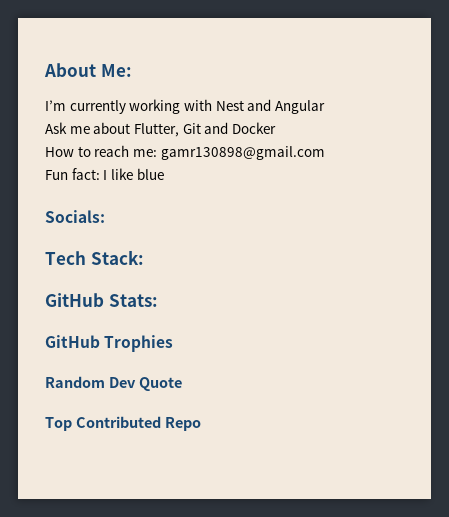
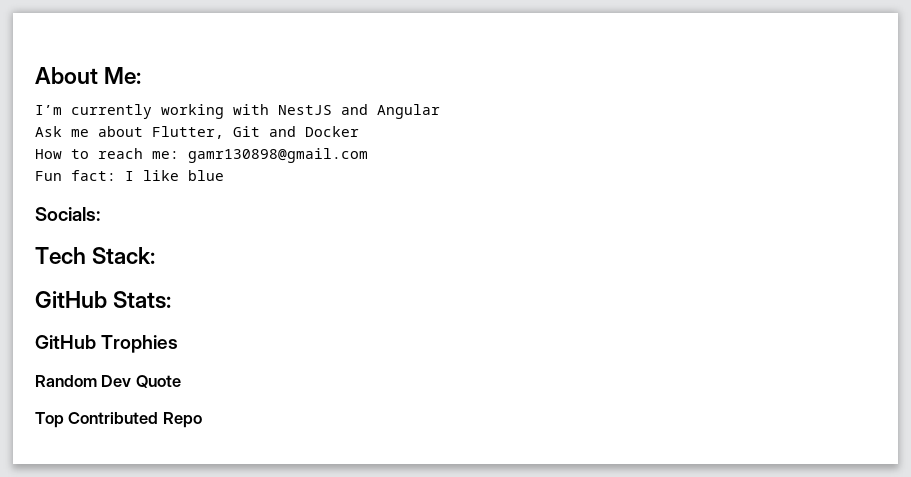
- I’m currently working with Nest and Angular
+ I’m currently working with NestJS and Angular

